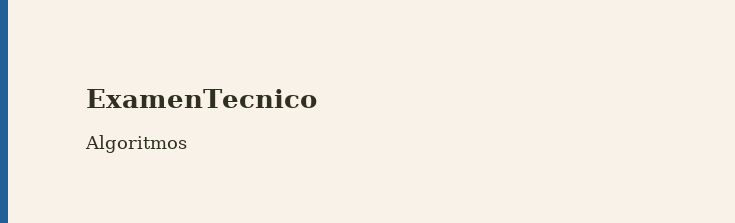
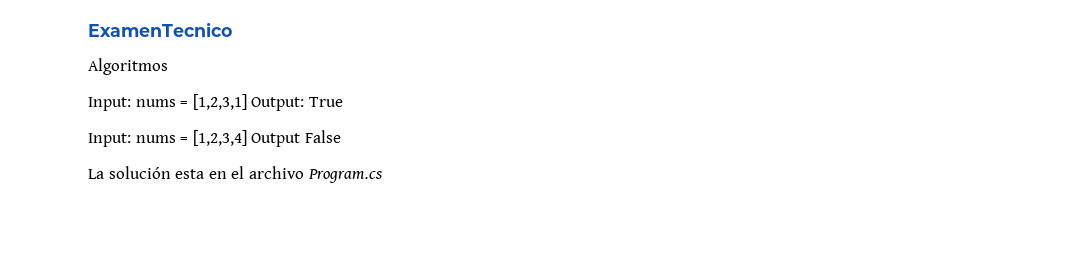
+ Input: nums = [1,2,3,1] Output: True
+ Input: nums = [1,2,3,4] Output False
+ La solución esta en el archivo Program.cs

